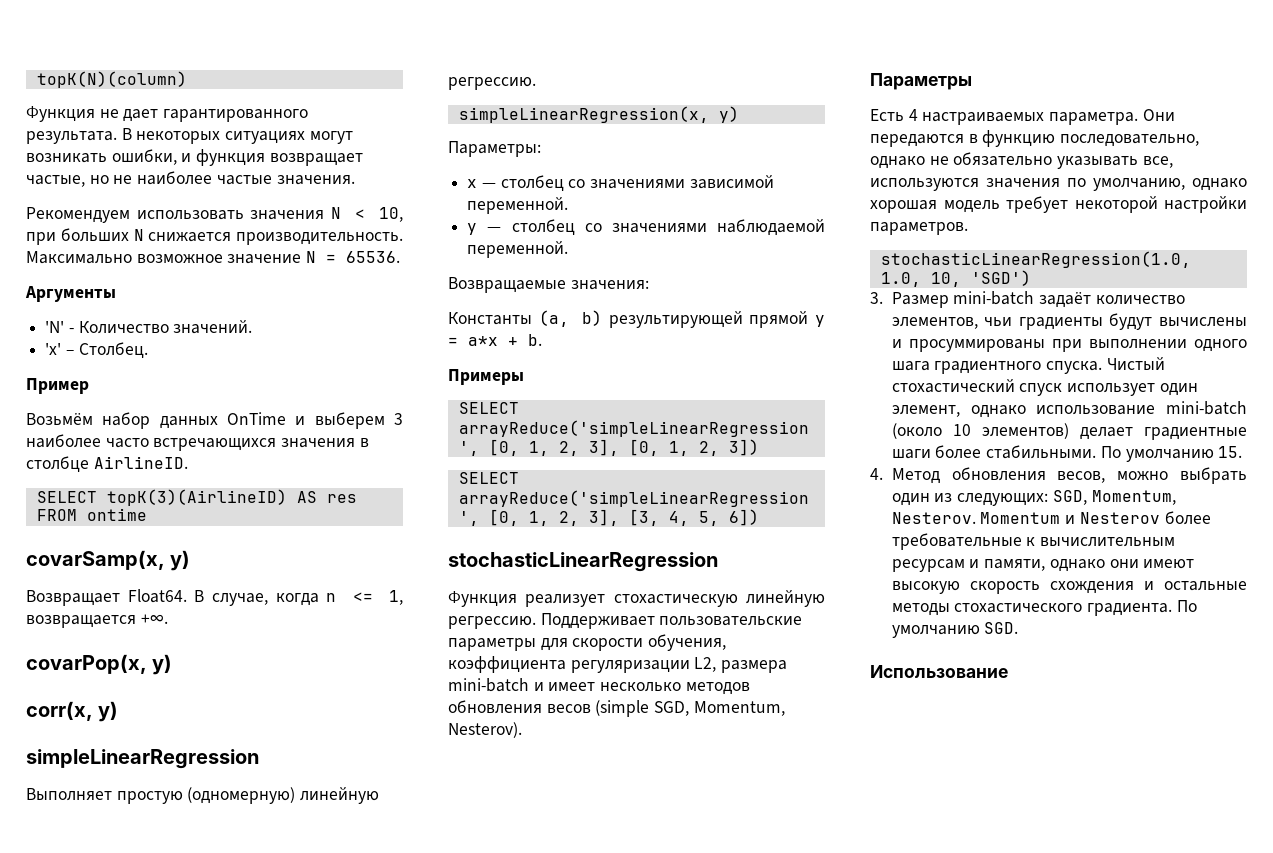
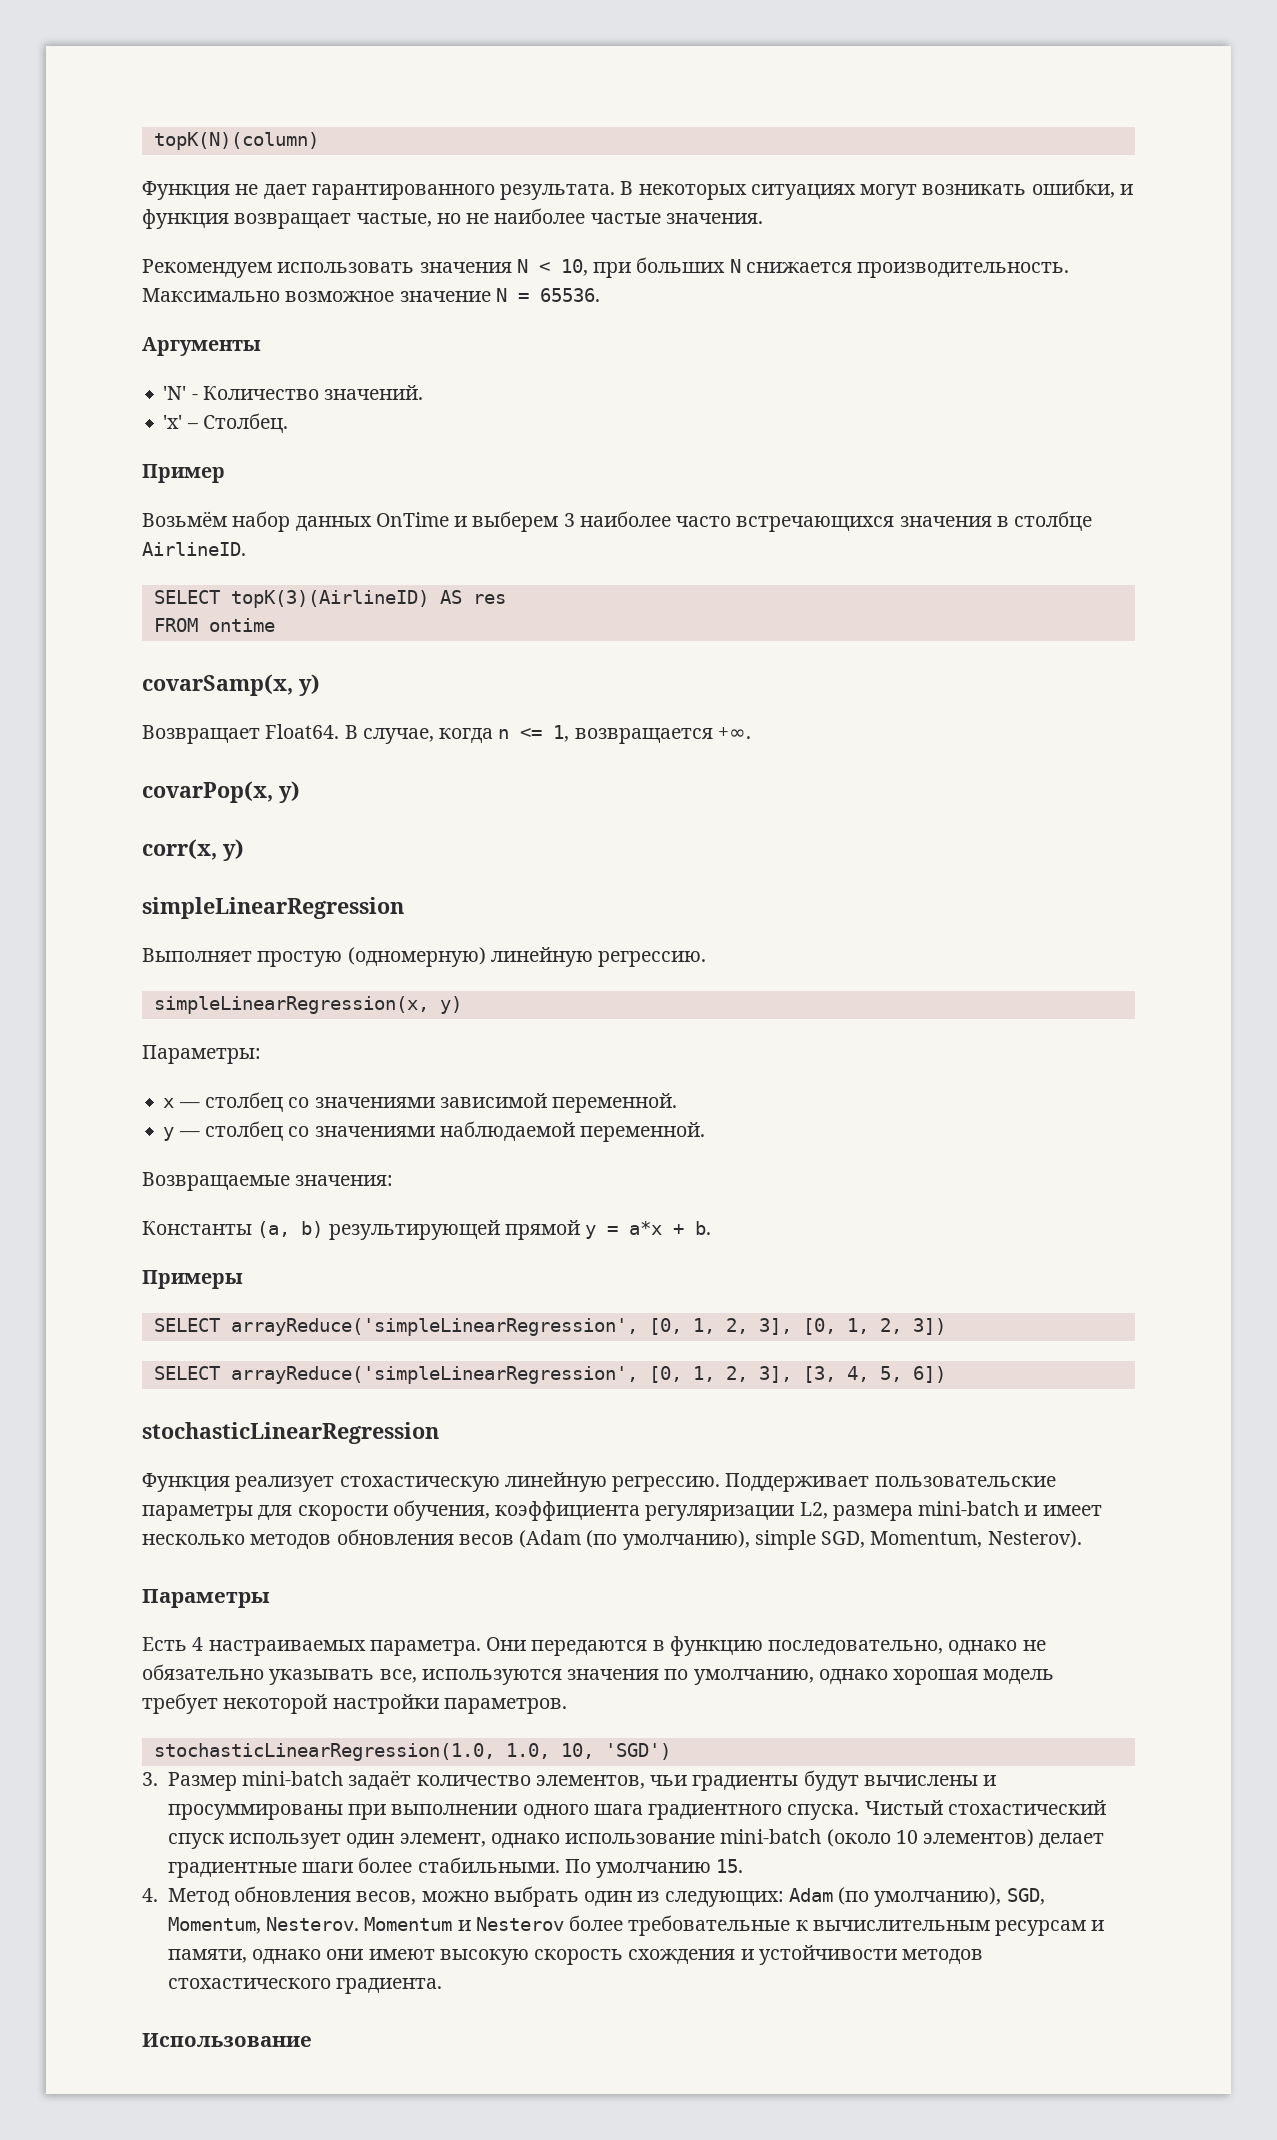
- Поддерживает пользовательские параметры для скорости обучения, коэффициента регуляризации L2, размера mini-batch и имеет несколько методов обновления весов (simple SGD, Momentum, Nesterov).
+ Поддерживает пользовательские параметры для скорости обучения, коэффициента регуляризации L2, размера mini-batch и имеет несколько методов обновления весов (Adam (по умолчанию), simple SGD, Momentum, Nesterov).
- 4. Метод обновления весов, можно выбрать один из следующих: SGD, Momentum, Nesterov.
+ 4. Метод обновления весов, можно выбрать один из следующих: Adam (по умолчанию), SGD, Momentum, Nesterov.
- Momentum и Nesterov более требовательные к вычислительным ресурсам и памяти, однако они имеют высокую скорость схождения и остальные методы стохастического градиента. По умолчанию SGD.
+ Momentum и Nesterov более требовательные к вычислительным ресурсам и памяти, однако они имеют высокую скорость схождения и устойчивости методов стохастического градиента.

